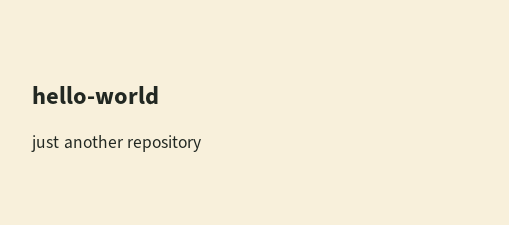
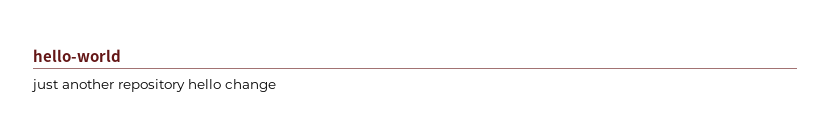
- just another repository
+ just another repository hello change

